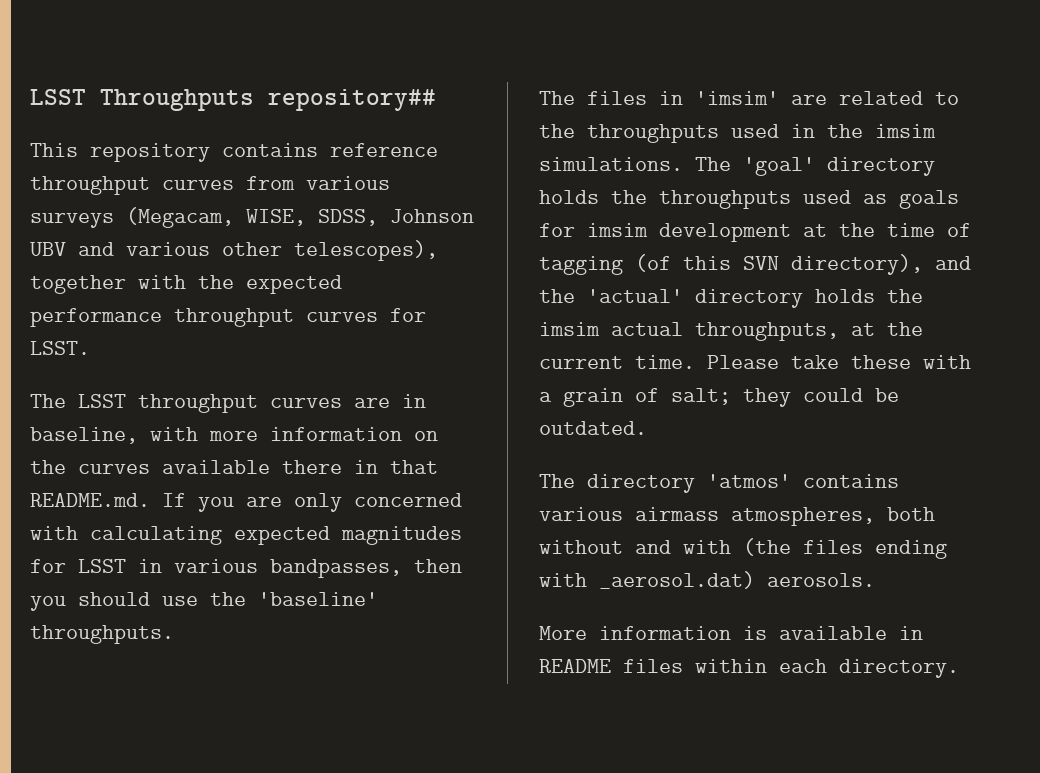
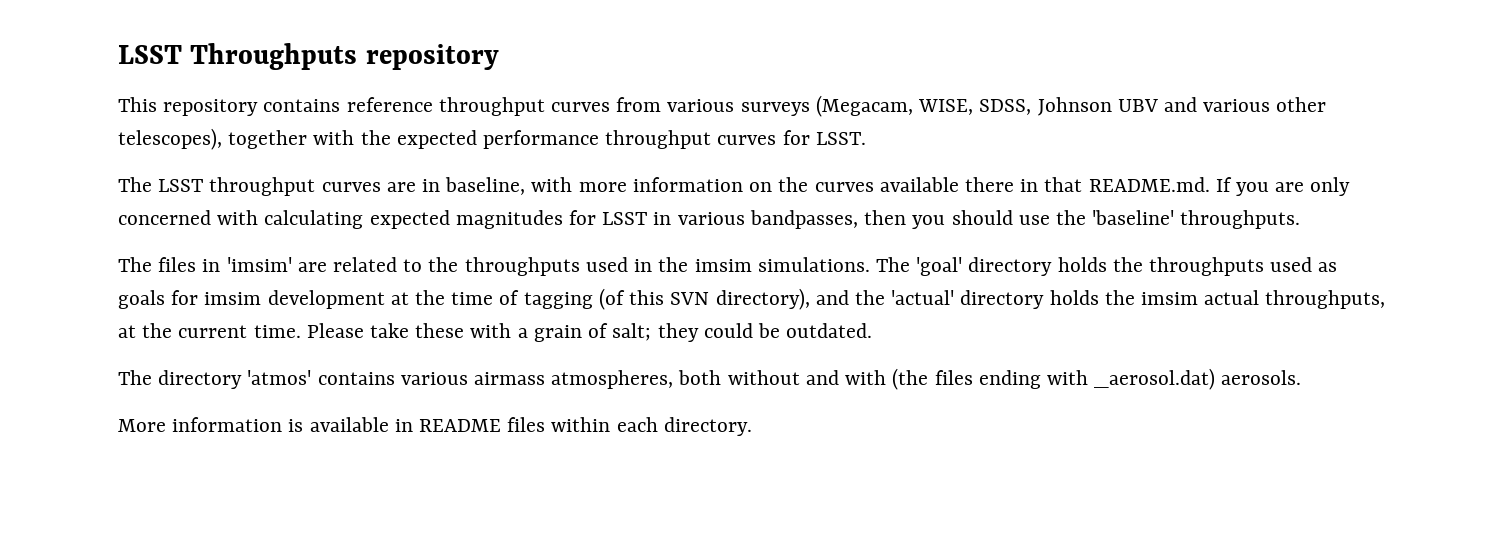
- LSST Throughputs repository##
+ LSST Throughputs repository

